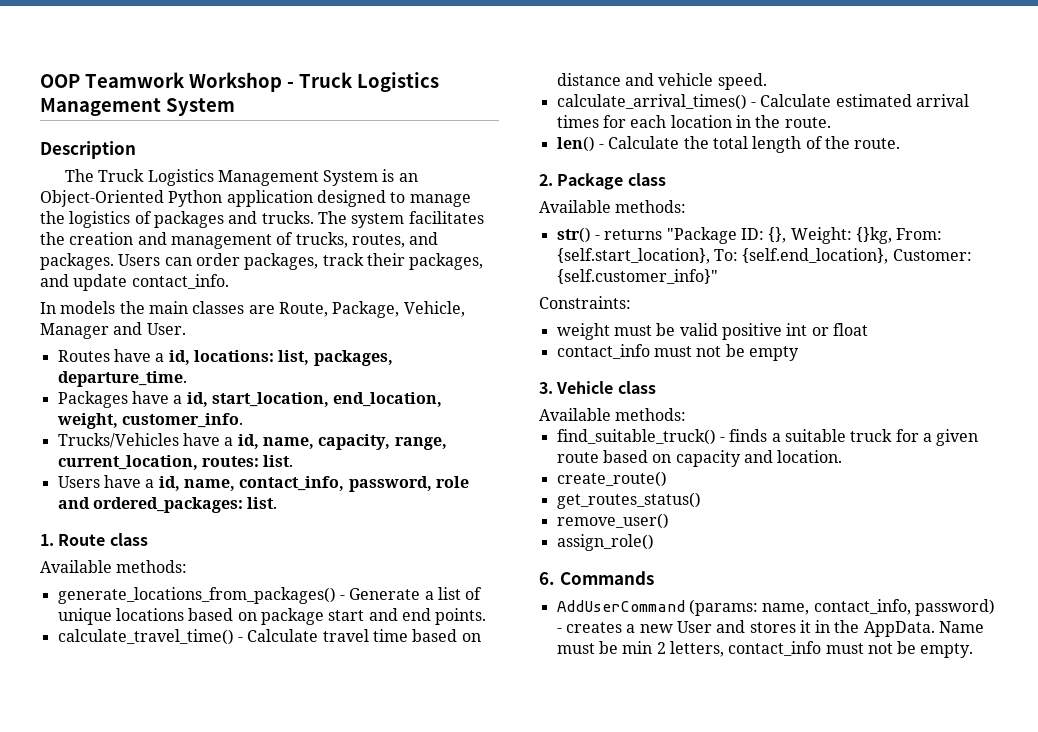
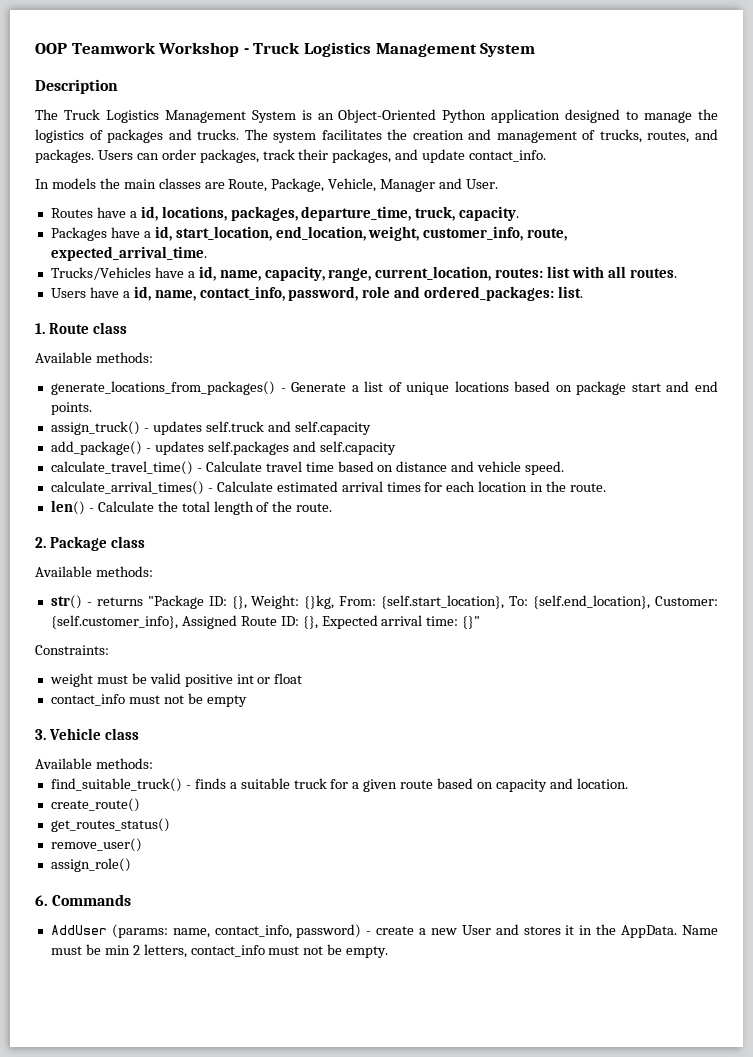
- Routes have a id, locations: list, packages, departure_time.
+ Routes have a id, locations, packages, departure_time, truck, capacity.
- Packages have a id, start_location, end_location, weight, customer_info.
+ Packages have a id, start_location, end_location, weight, customer_info, route, expected_arrival_time.
- Trucks/Vehicles have a id, name, capacity, range, current_location, routes: list.
+ Trucks/Vehicles have a id, name, capacity, range, current_location, routes: list with all routes.
+ assign_truck() - updates self.truck and self.capacity
+ add_package() - updates self.packages and self.capacity
- str() - returns "Package ID: {}, Weight: {}kg, From: {self.start_location}, To: {self.end_location}, Customer: {self.customer_info}"
+ str() - returns "Package ID: {}, Weight: {}kg, From: {self.start_location}, To: {self.end_location}, Customer: {self.customer_info}, Assigned Route ID: {}, Expected arrival time: {}"
- AddUserCommand (params: name, contact_info, password) - creates a new User and stores it in the AppData.
+ AddUser (params: name, contact_info, password) - create a new User and stores it in the AppData.

